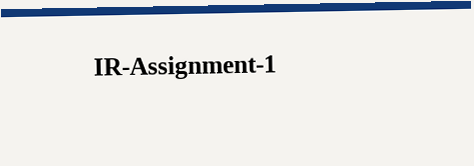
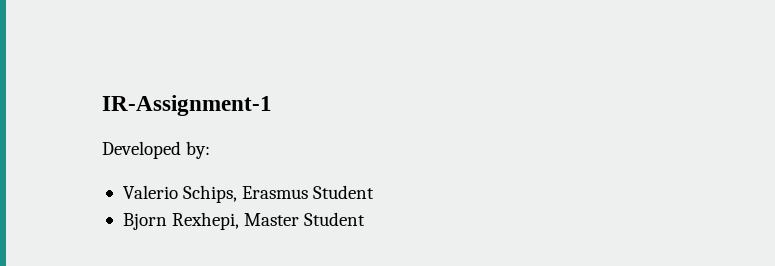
+ Developed by:
+ Valerio Schips, Erasmus Student
+ Bjorn Rexhepi, Master Student

